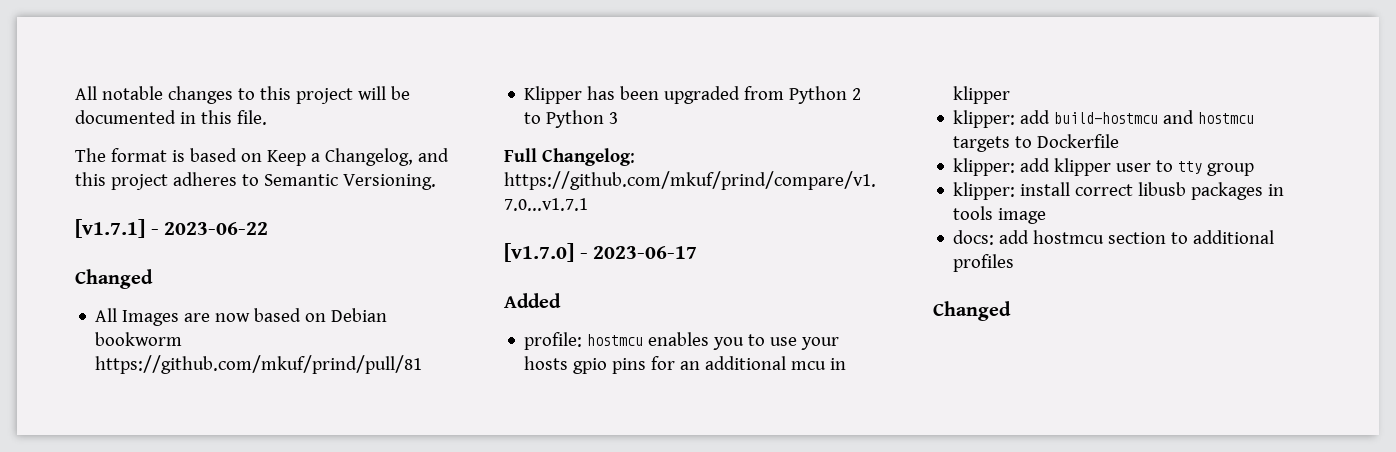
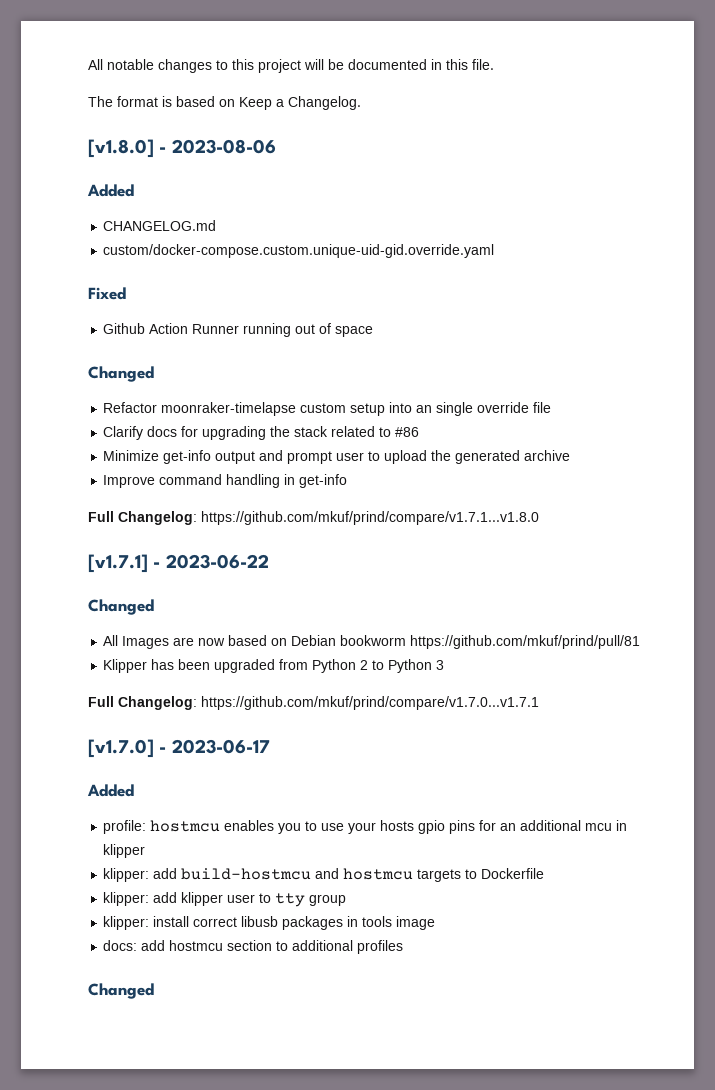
- The format is based on Keep a Changelog, and this project adheres to Semantic Versioning.
+ The format is based on Keep a Changelog.
+ [v1.8.0] - 2023-08-06
+ Added
+ CHANGELOG.md
+ custom/docker-compose.custom.unique-uid-gid.override.yaml
+ Fixed
+ Github Action Runner running out of space
+ Changed
+ Refactor moonraker-timelapse custom setup into an single override file
+ Clarify docs for upgrading the stack related to #86
+ Minimize get-info output and prompt user to upload the generated archive
+ Improve command handling in get-info
+ Full Changelog: https://github.com/mkuf/prind/compare/v1.7.1...v1.8.0

